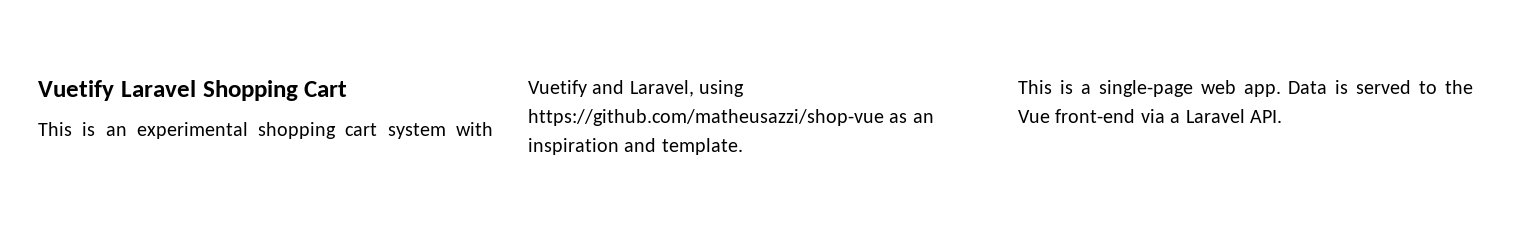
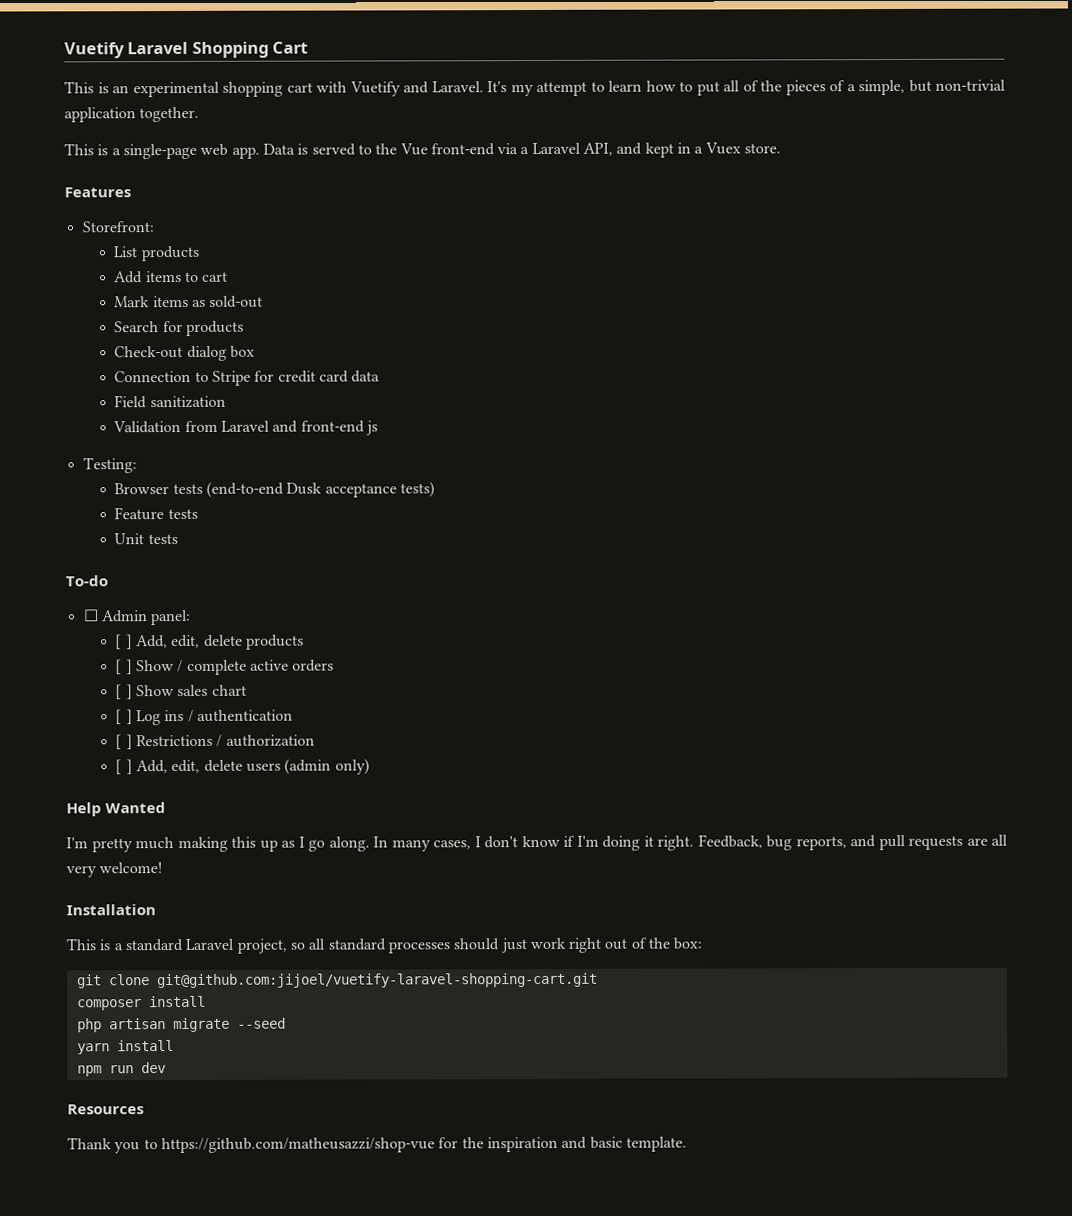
- This is an experimental shopping cart system with Vuetify and Laravel, using https://github.com/matheusazzi/shop-vue as an inspiration and template.
+ This is an experimental shopping cart with Vuetify and Laravel. It's my attempt to learn how to put all of the pieces of a simple, but non-trivial application together.
- Data is served to the Vue front-end via a Laravel API.
+ Data is served to the Vue front-end via a Laravel API, and kept in a Vuex store.
+ Features
+ Storefront:
+ List products
+ Add items to cart
+ Mark items as sold-out
+ Search for products
+ Check-out dialog box
+ Connection to Stripe for credit card data
+ Field sanitization
+ Validation from Laravel and front-end js
+ Testing:
+ Browser tests (end-to-end Dusk acceptance tests)
+ Feature tests
+ Unit tests
+ To-do
+ ☐ Admin panel:
+ [ ] Add, edit, delete products
+ [ ] Show / complete active orders
+ [ ] Show sales chart
+ [ ] Log ins / authentication
+ [ ] Restrictions / authorization
+ [ ] Add, edit, delete users (admin only)
+ Help Wanted
+ I'm pretty much making this up as I go along. In many cases, I don't know if I'm doing it right. Feedback, bug reports, and pull requests are all very welcome!
+ Installation
+ This is a standard Laravel project, so all standard processes should just work right out of the box:
+ git clone git@github.com:jijoel/vuetify-laravel-shopping-cart.git
+ composer install
+ php artisan migrate --seed
+ yarn install
+ npm run dev
+ Resources
+ Thank you to https://github.com/matheusazzi/shop-vue for the inspiration and basic template.

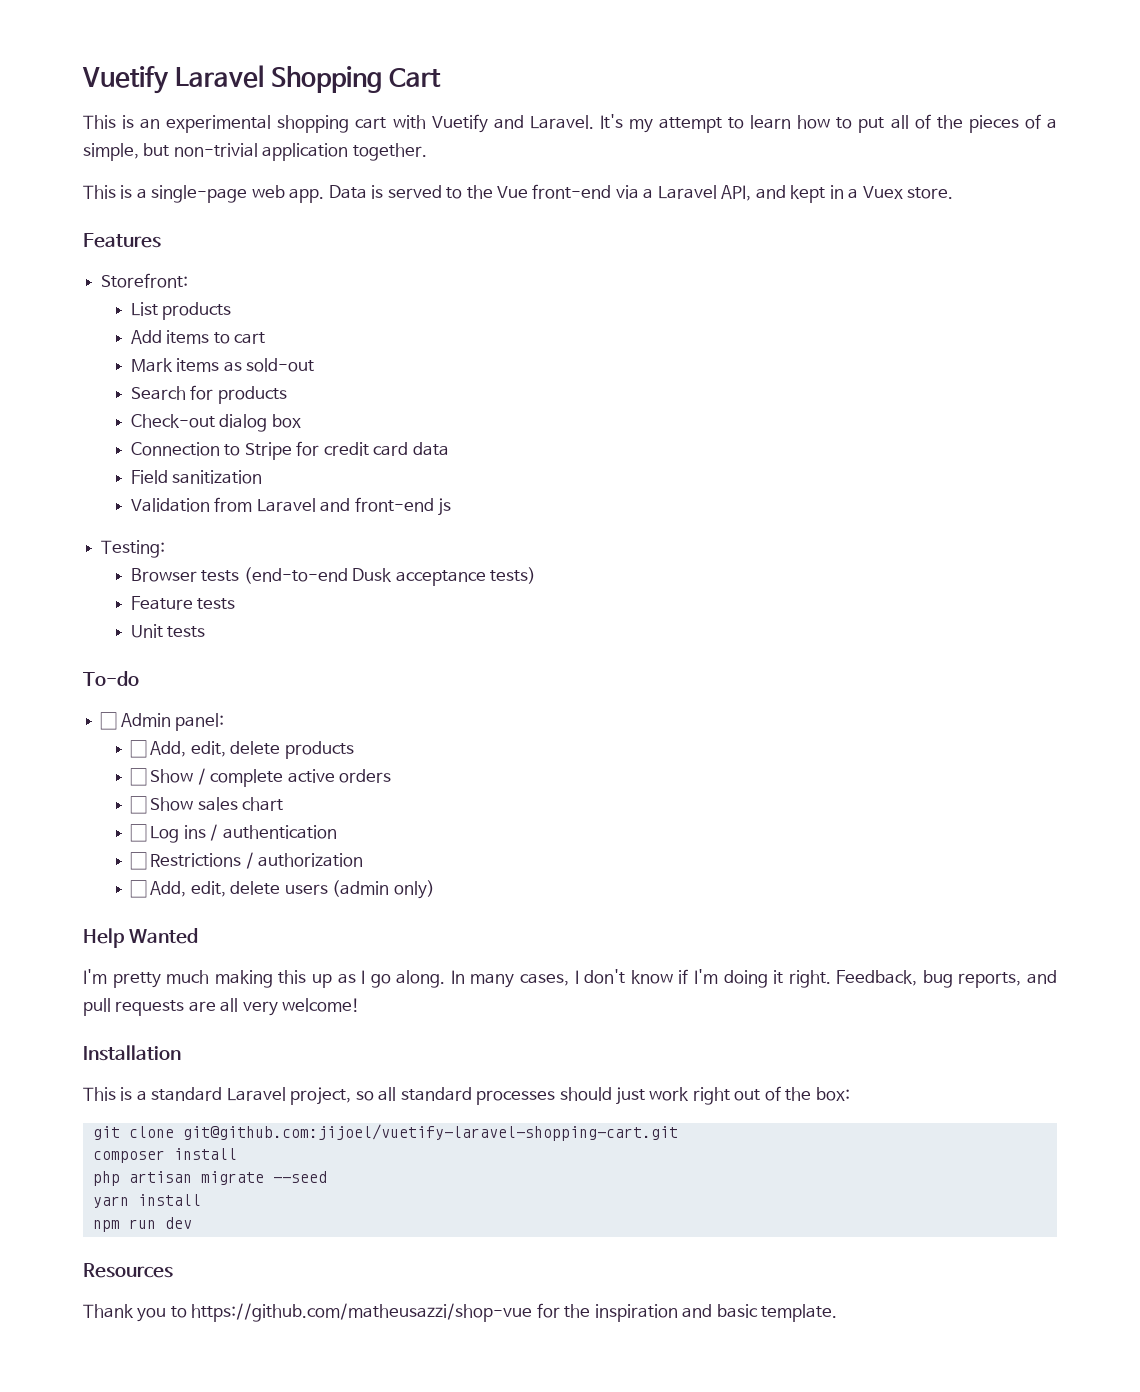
- [ ] Add, edit, delete products
+ ☐ Add, edit, delete products
- [ ] Show / complete active orders
+ ☐ Show / complete active orders
- [ ] Show sales chart
+ ☐ Show sales chart
- [ ] Log ins / authentication
+ ☐ Log ins / authentication
- [ ] Restrictions / authorization
+ ☐ Restrictions / authorization
- [ ] Add, edit, delete users (admin only)
+ ☐ Add, edit, delete users (admin only)

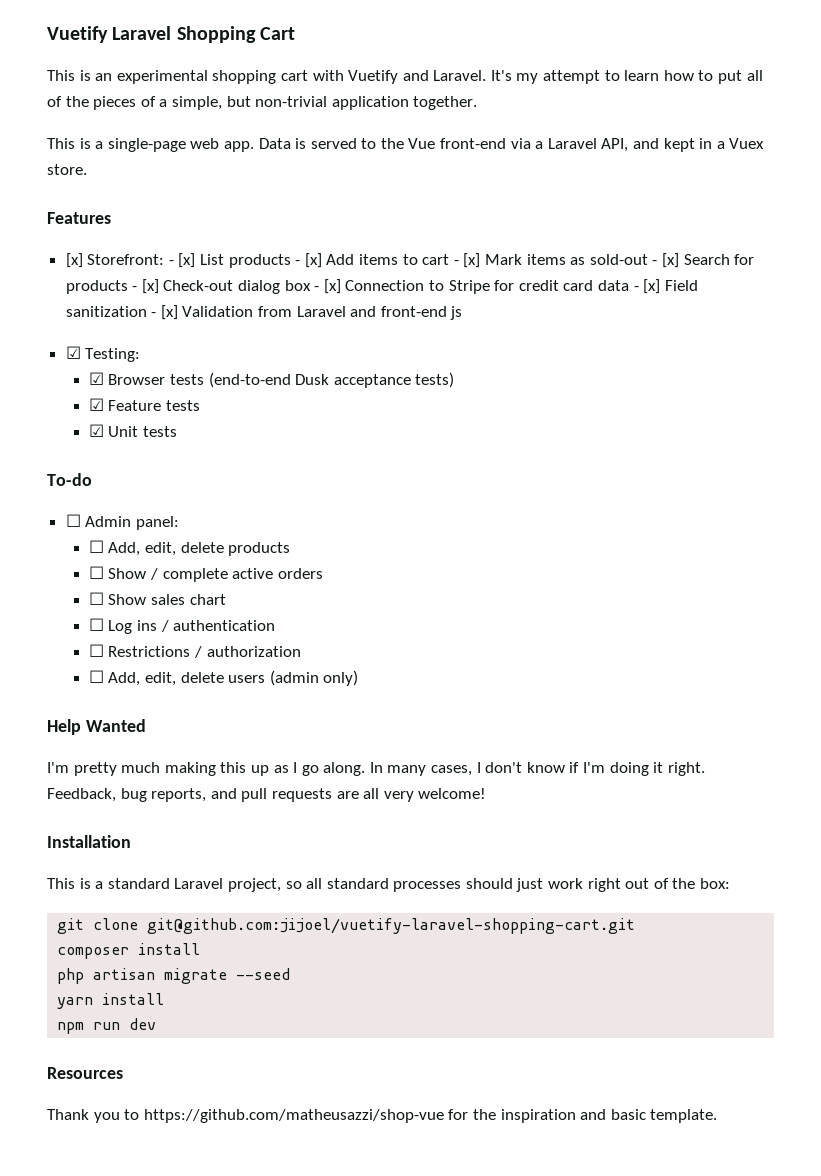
- Storefront:
- List products
- Add items to cart
- Mark items as sold-out
- Search for products
- Check-out dialog box
- Connection to Stripe for credit card data
- Field sanitization
- Validation from Laravel and front-end js
+ [x] Storefront: - [x] List products - [x] Add items to cart - [x] Mark items as sold-out - [x] Search for products - [x] Check-out dialog box - [x] Connection to Stripe for credit card data - [x] Field sanitization - [x] Validation from Laravel and front-end js
- Testing:
+ ☑ Testing:
- Browser tests (end-to-end Dusk acceptance tests)
+ ☑ Browser tests (end-to-end Dusk acceptance tests)
- Feature tests
+ ☑ Feature tests
- Unit tests
+ ☑ Unit tests

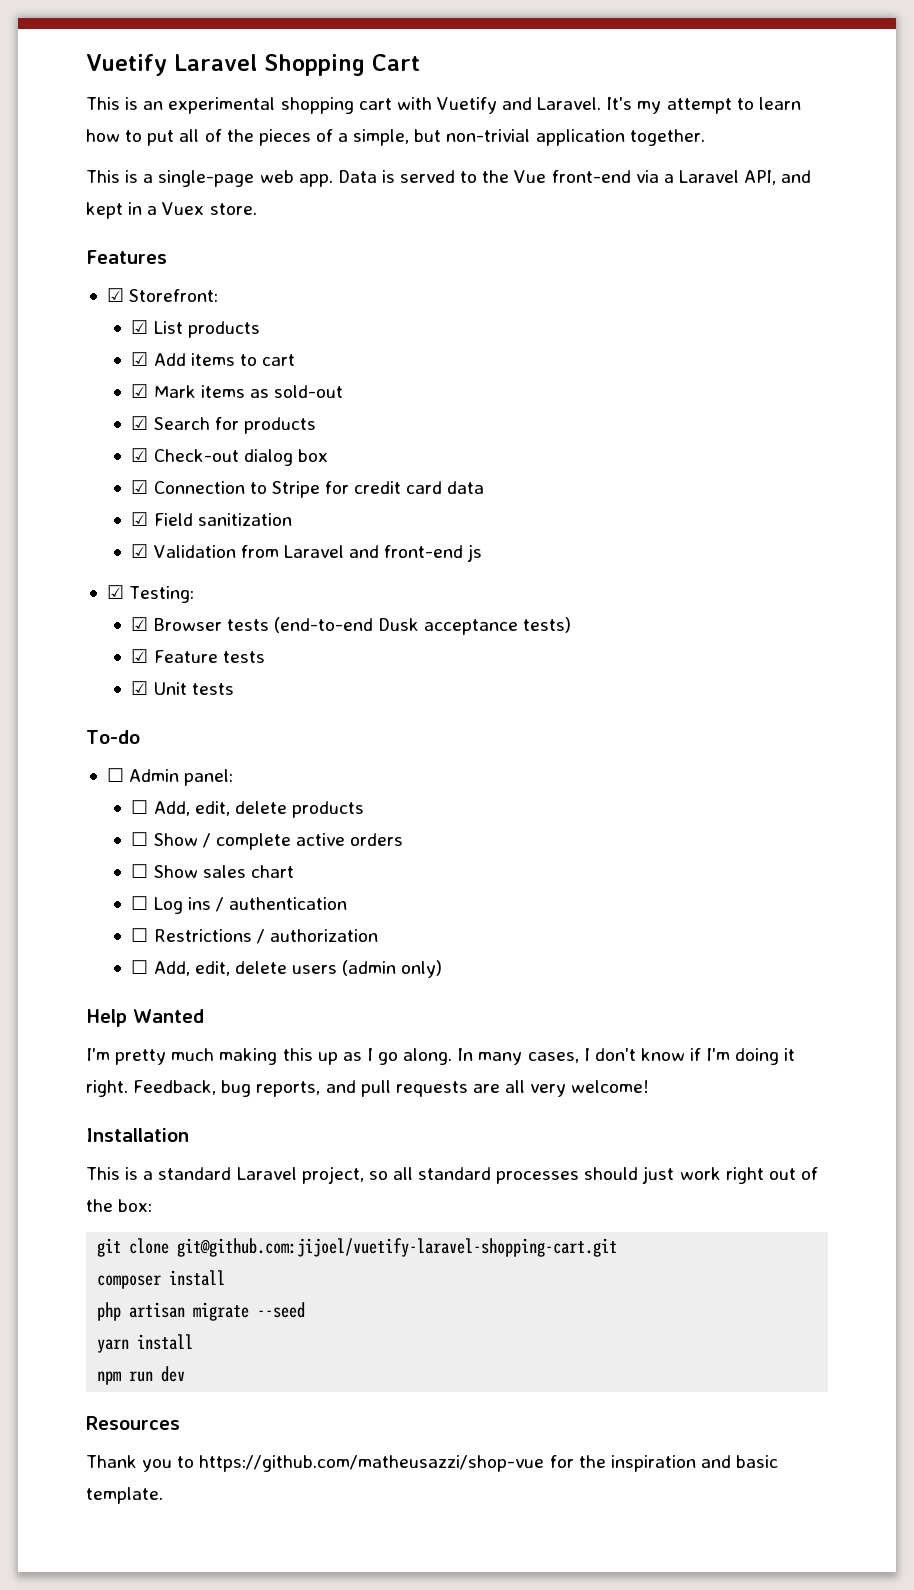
- [x] Storefront: - [x] List products - [x] Add items to cart - [x] Mark items as sold-out - [x] Search for products - [x] Check-out dialog box - [x] Connection to Stripe for credit card data - [x] Field sanitization - [x] Validation from Laravel and front-end js
+ ☑ Storefront:
+ ☑ List products
+ ☑ Add items to cart
+ ☑ Mark items as sold-out
+ ☑ Search for products
+ ☑ Check-out dialog box
+ ☑ Connection to Stripe for credit card data
+ ☑ Field sanitization
+ ☑ Validation from Laravel and front-end js

